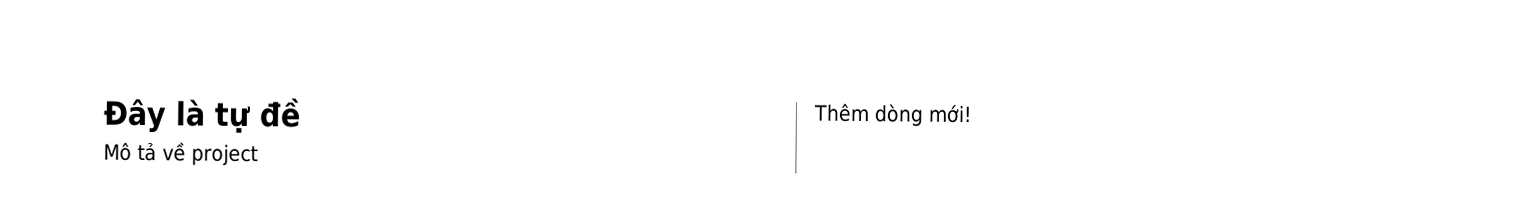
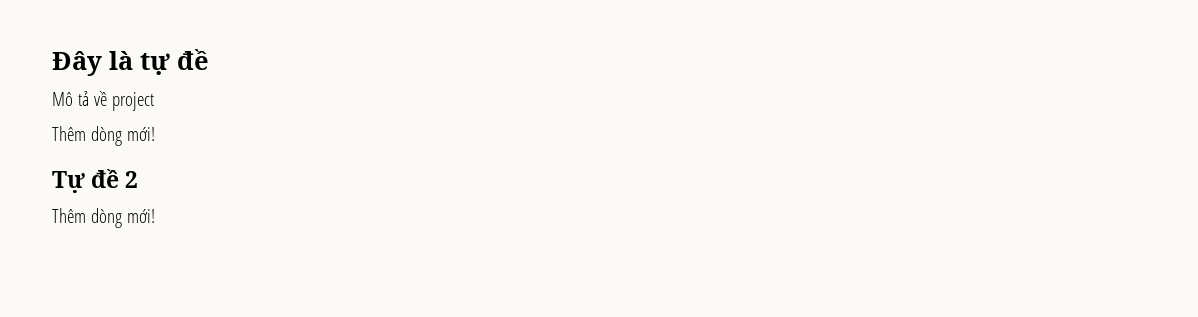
+ Tự đề 2
+ Thêm dòng mới!

